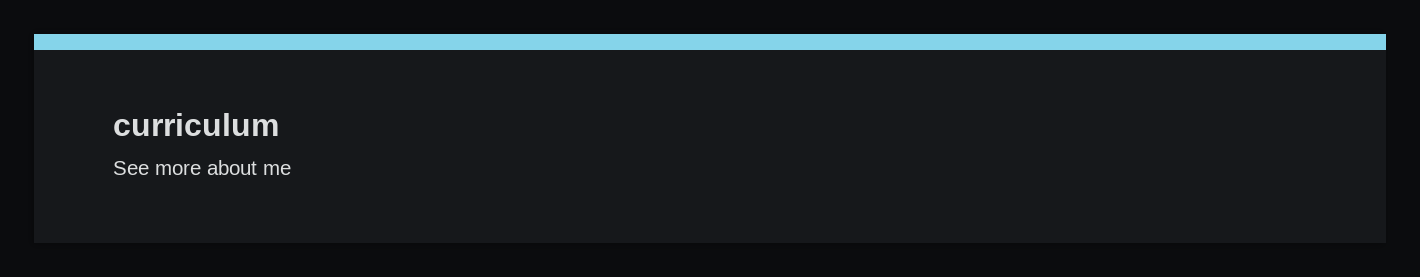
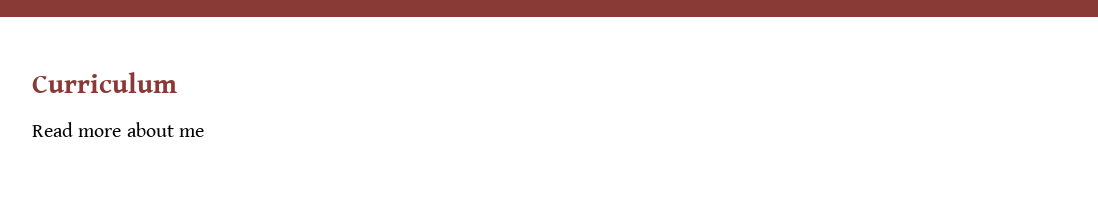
- curriculum
- See more about me
+ Curriculum
+ Read more about me

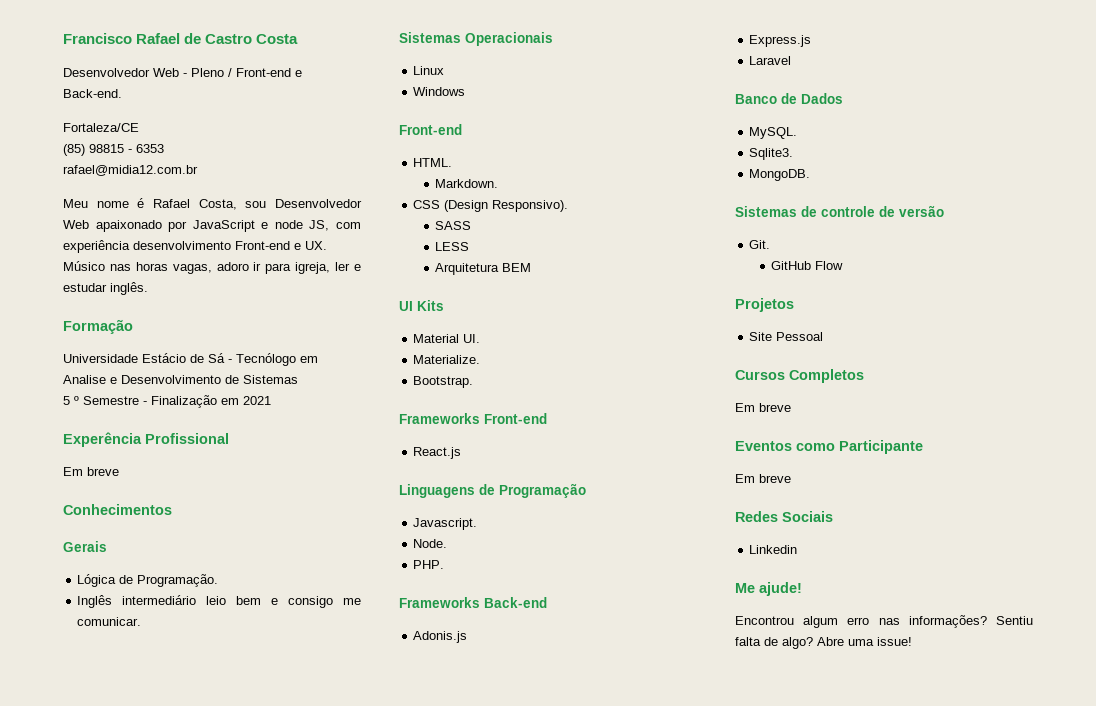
- Curriculum
- Read more about me
+ Francisco Rafael de Castro Costa
+ Desenvolvedor Web - Pleno / Front-end e Back-end.
+ Fortaleza/CE
+ (85) 98815 - 6353
+ rafael@midia12.com.br
+ Meu nome é Rafael Costa, sou Desenvolvedor Web apaixonado por JavaScript e node JS, com experiência desenvolvimento Front-end e UX. Músico nas horas vagas, adoro ir para igreja, ler e estudar inglês.
+ Formação
+ Universidade Estácio de Sá - Tecnólogo em Analise e Desenvolvimento de Sistemas
+ 5 º Semestre - Finalização em 2021
+ Experência Profissional
+ Em breve
+ Conhecimentos
+ Gerais
+ Lógica de Programação.
+ Inglês intermediário leio bem e consigo me comunicar.
+ Sistemas Operacionais
+ Linux
+ Windows
+ Front-end
+ HTML.
+ Markdown.
+ CSS (Design Responsivo).
+ SASS
+ LESS
+ Arquitetura BEM
+ UI Kits
+ Material UI.
+ Materialize.
+ Bootstrap.
+ Frameworks Front-end
+ React.js
+ Linguagens de Programação
+ Javascript.
+ Node.
+ PHP.
+ Frameworks Back-end
+ Adonis.js
+ Express.js
+ Laravel
+ Banco de Dados
+ MySQL.
+ Sqlite3.
+ MongoDB.
+ Sistemas de controle de versão
+ Git.
+ GitHub Flow
+ Projetos
+ Site Pessoal
+ Cursos Completos
+ Em breve
+ Eventos como Participante
+ Em breve
+ Redes Sociais
+ Linkedin
+ Me ajude!
+ Encontrou algum erro nas informações? Sentiu falta de algo? Abre uma issue!

